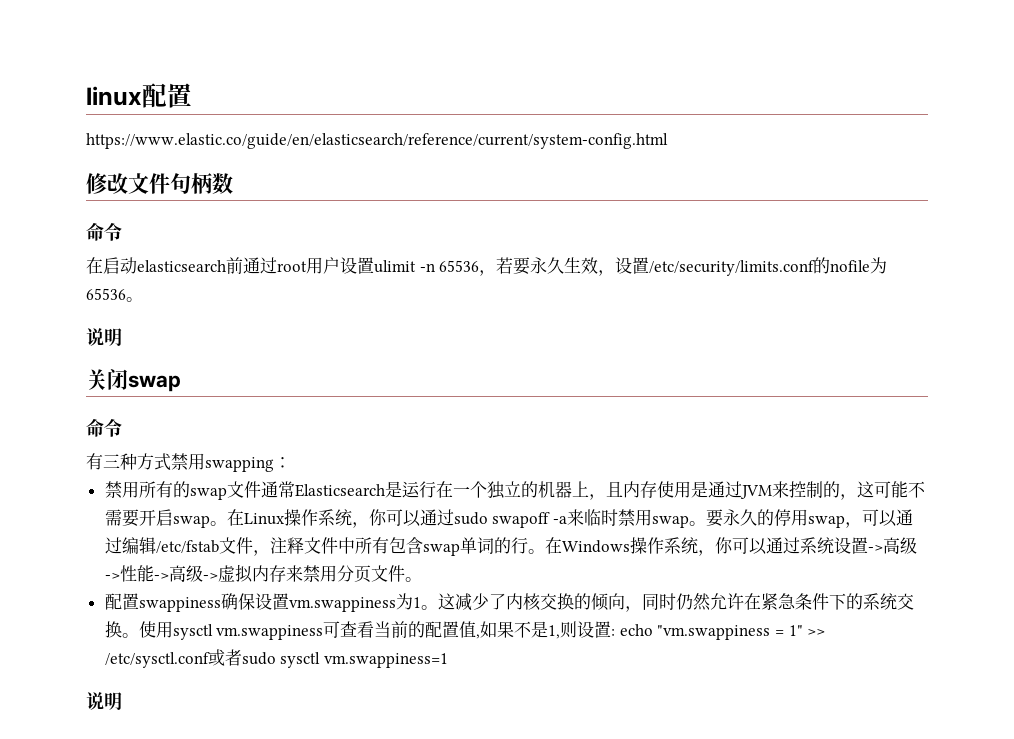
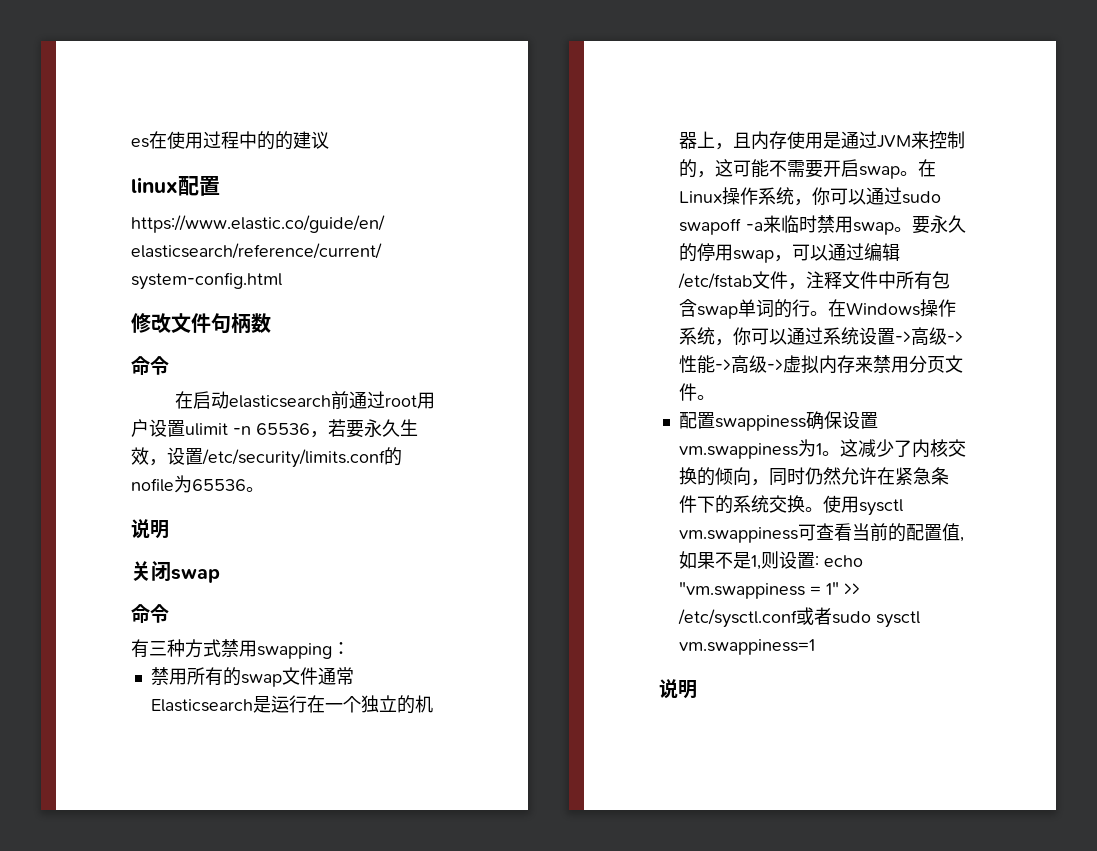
+ es在使用过程中的的建议

